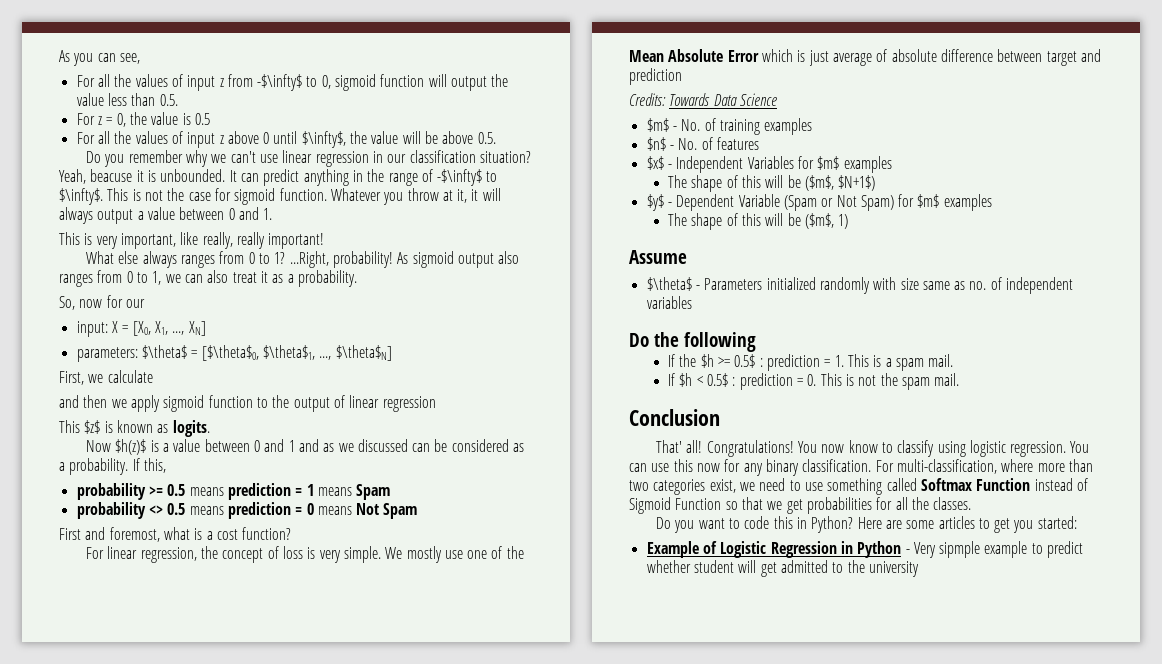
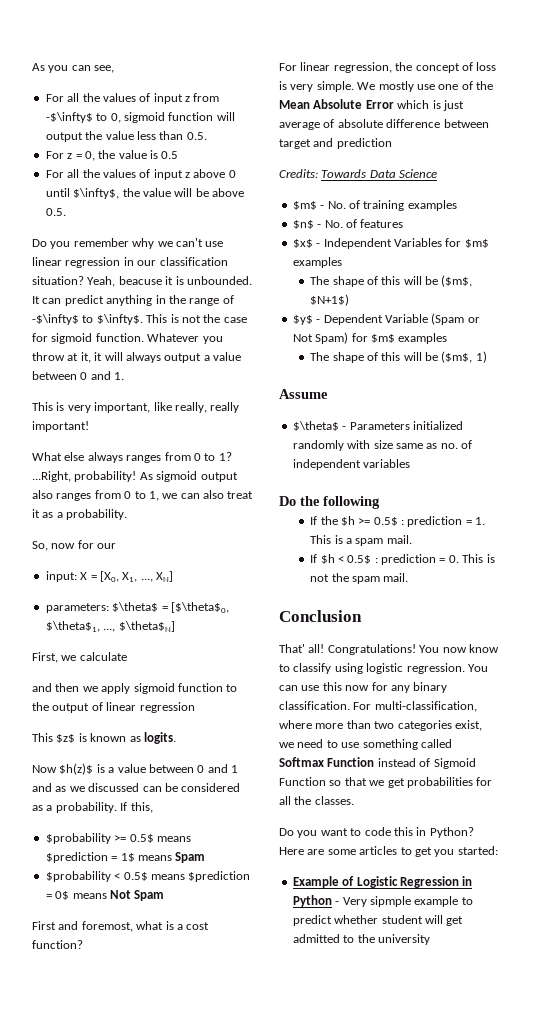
- probability >= 0.5 means prediction = 1 means Spam
- probability <> 0.5 means prediction = 0 means Not Spam
+ $probability >= 0.5$ means $prediction = 1$ means Spam
+ $probability < 0.5$ means $prediction = 0$ means Not Spam

